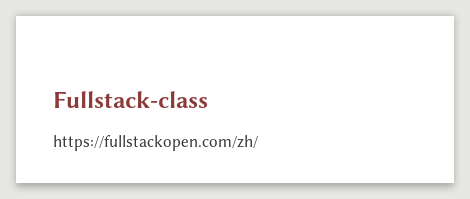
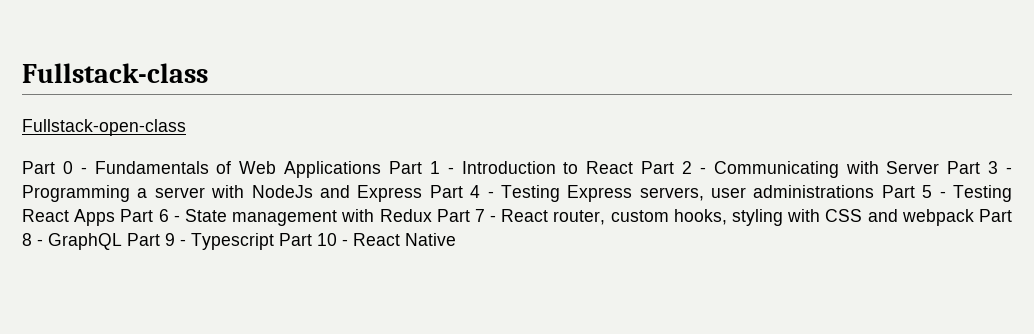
- https://fullstackopen.com/zh/
+ Fullstack-open-class
+ Part 0 - Fundamentals of Web Applications Part 1 - Introduction to React Part 2 - Communicating with Server Part 3 - Programming a server with NodeJs and Express Part 4 - Testing Express servers, user administrations Part 5 - Testing React Apps Part 6 - State management with Redux Part 7 - React router, custom hooks, styling with CSS and webpack Part 8 - GraphQL Part 9 - Typescript Part 10 - React Native

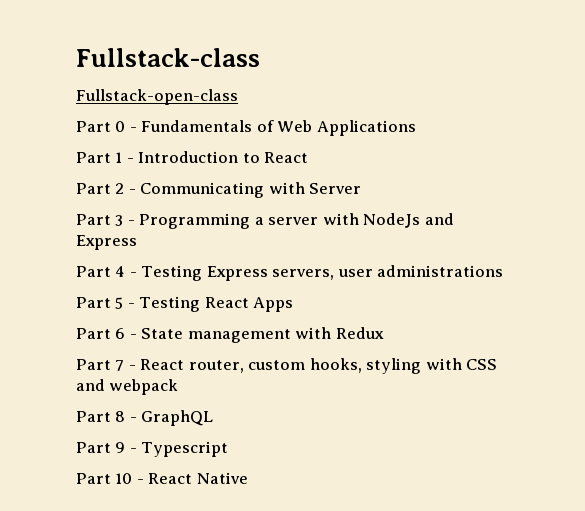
- Part 0 - Fundamentals of Web Applications Part 1 - Introduction to React Part 2 - Communicating with Server Part 3 - Programming a server with NodeJs and Express Part 4 - Testing Express servers, user administrations Part 5 - Testing React Apps Part 6 - State management with Redux Part 7 - React router, custom hooks, styling with CSS and webpack Part 8 - GraphQL Part 9 - Typescript Part 10 - React Native
+ Part 0 - Fundamentals of Web Applications
+ Part 1 - Introduction to React
+ Part 2 - Communicating with Server
+ Part 3 - Programming a server with NodeJs and Express
+ Part 4 - Testing Express servers, user administrations
+ Part 5 - Testing React Apps
+ Part 6 - State management with Redux
+ Part 7 - React router, custom hooks, styling with CSS and webpack
+ Part 8 - GraphQL
+ Part 9 - Typescript
+ Part 10 - React Native

